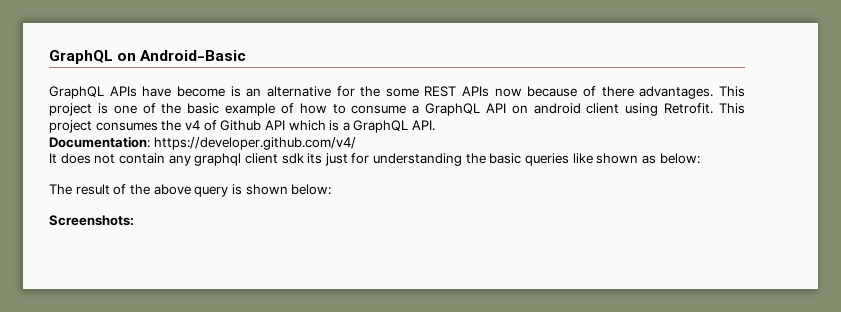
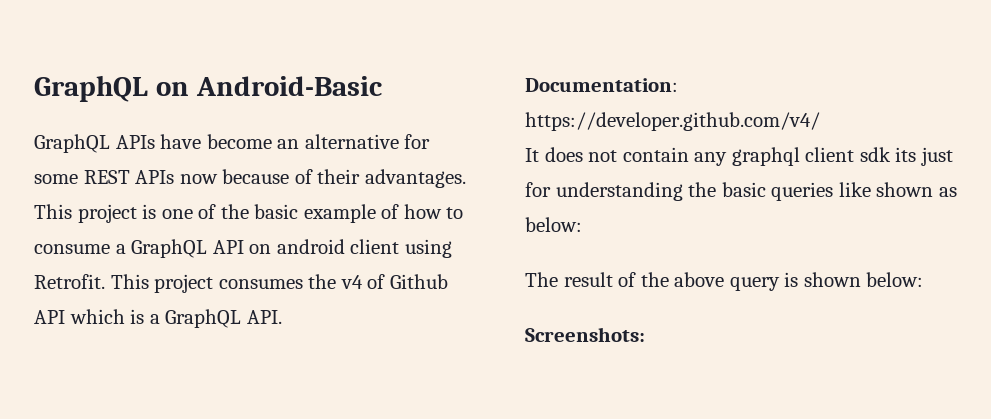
- GraphQL APIs have become is an alternative for the some REST APIs now because of there advantages.
+ GraphQL APIs have become an alternative for some REST APIs now because of their advantages.

